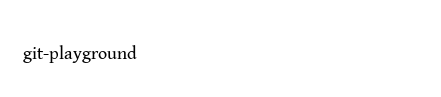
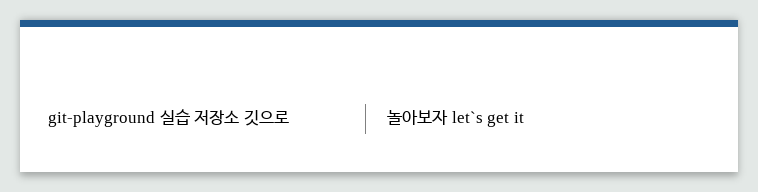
- git-playground
+ git-playground 실습 저장소 깃으로 놀아보자 let`s get it

